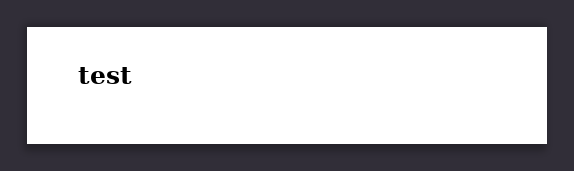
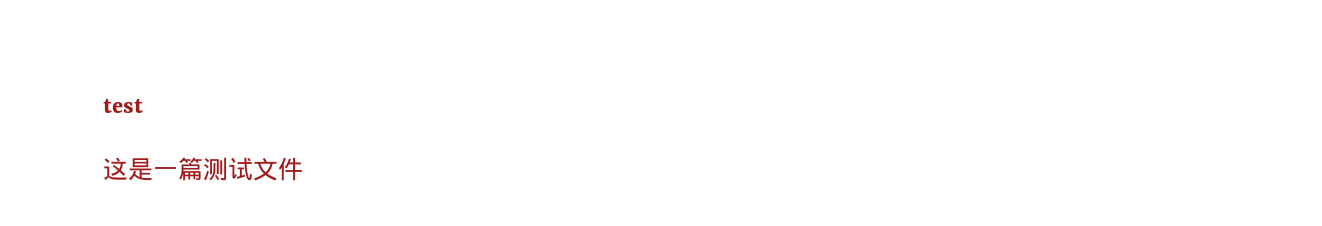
+ 这是一篇测试文件

